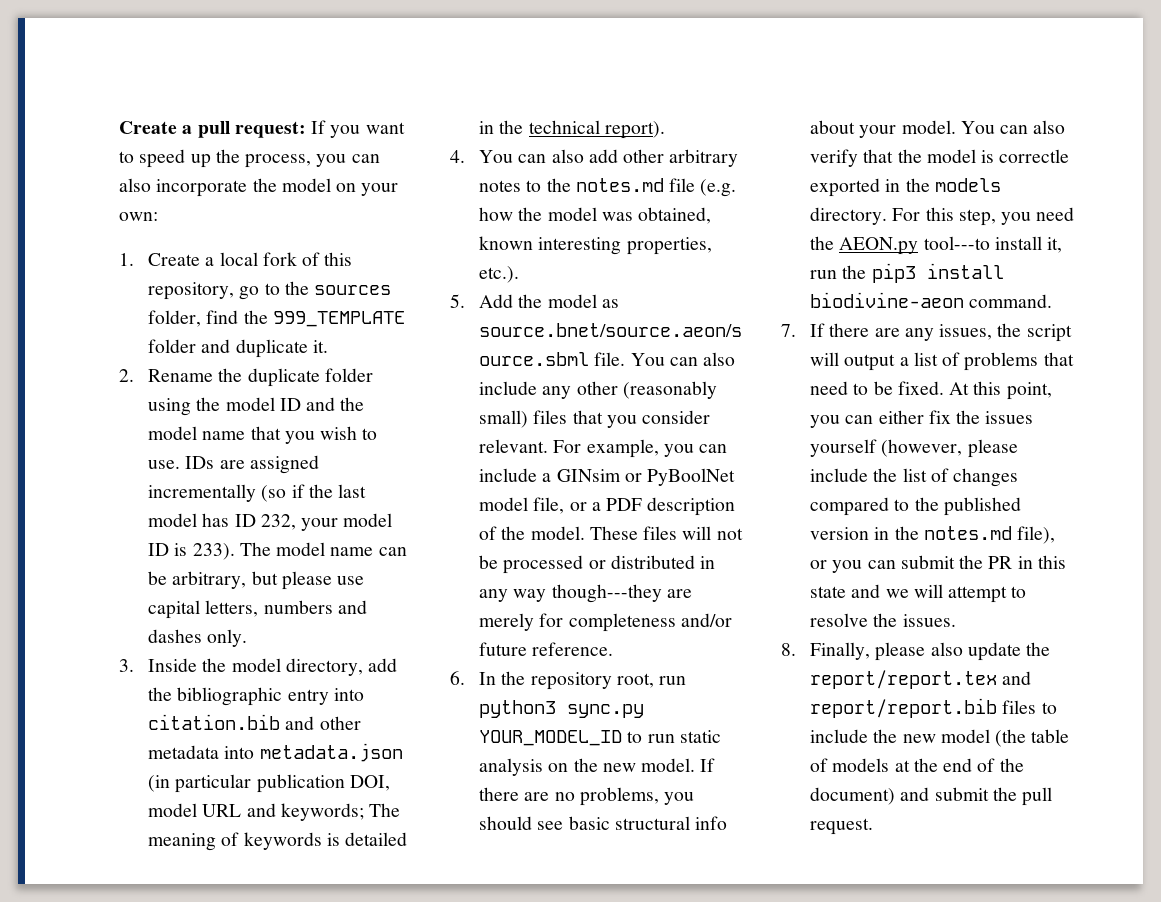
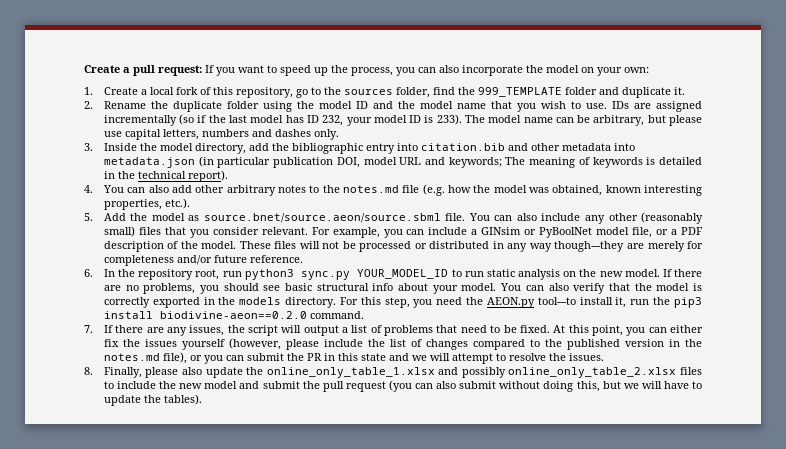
- You can also verify that the model is correctle exported in the models directory.
+ You can also verify that the model is correctly exported in the models directory.
- For this step, you need the AEON.py tool---to install it, run the pip3 install biodivine-aeon command.
+ For this step, you need the AEON.py tool---to install it, run the pip3 install biodivine-aeon==0.2.0 command.
- 8. Finally, please also update the report/report.tex and report/report.bib files to include the new model (the table of models at the end of the document) and submit the pull request.
+ 8. Finally, please also update the online_only_table_1.xlsx and possibly online_only_table_2.xlsx files to include the new model and submit the pull request (you can also submit without doing this, but we will have to update the tables).

